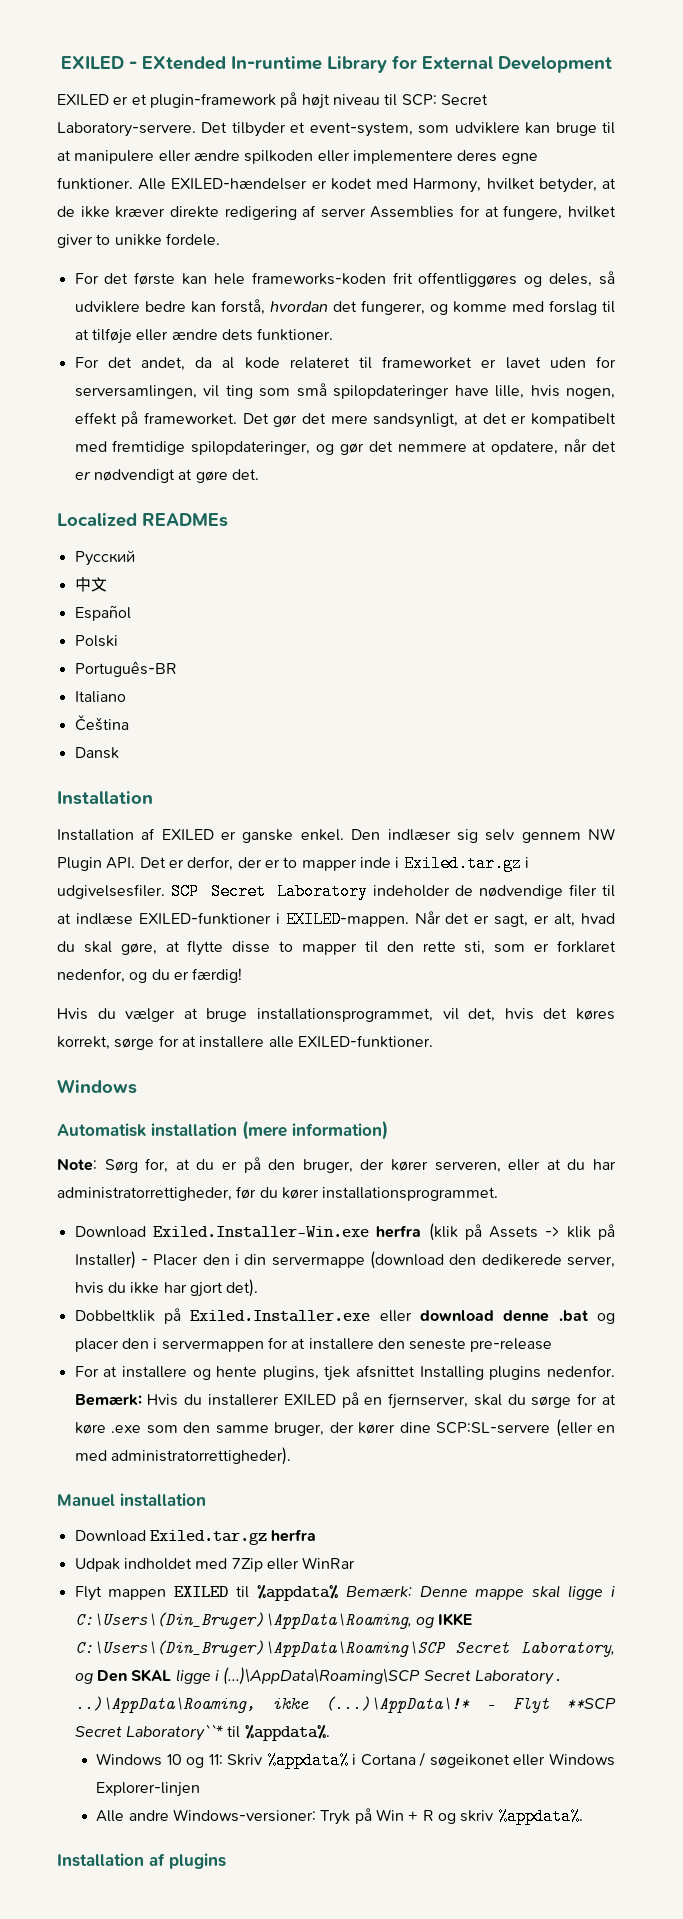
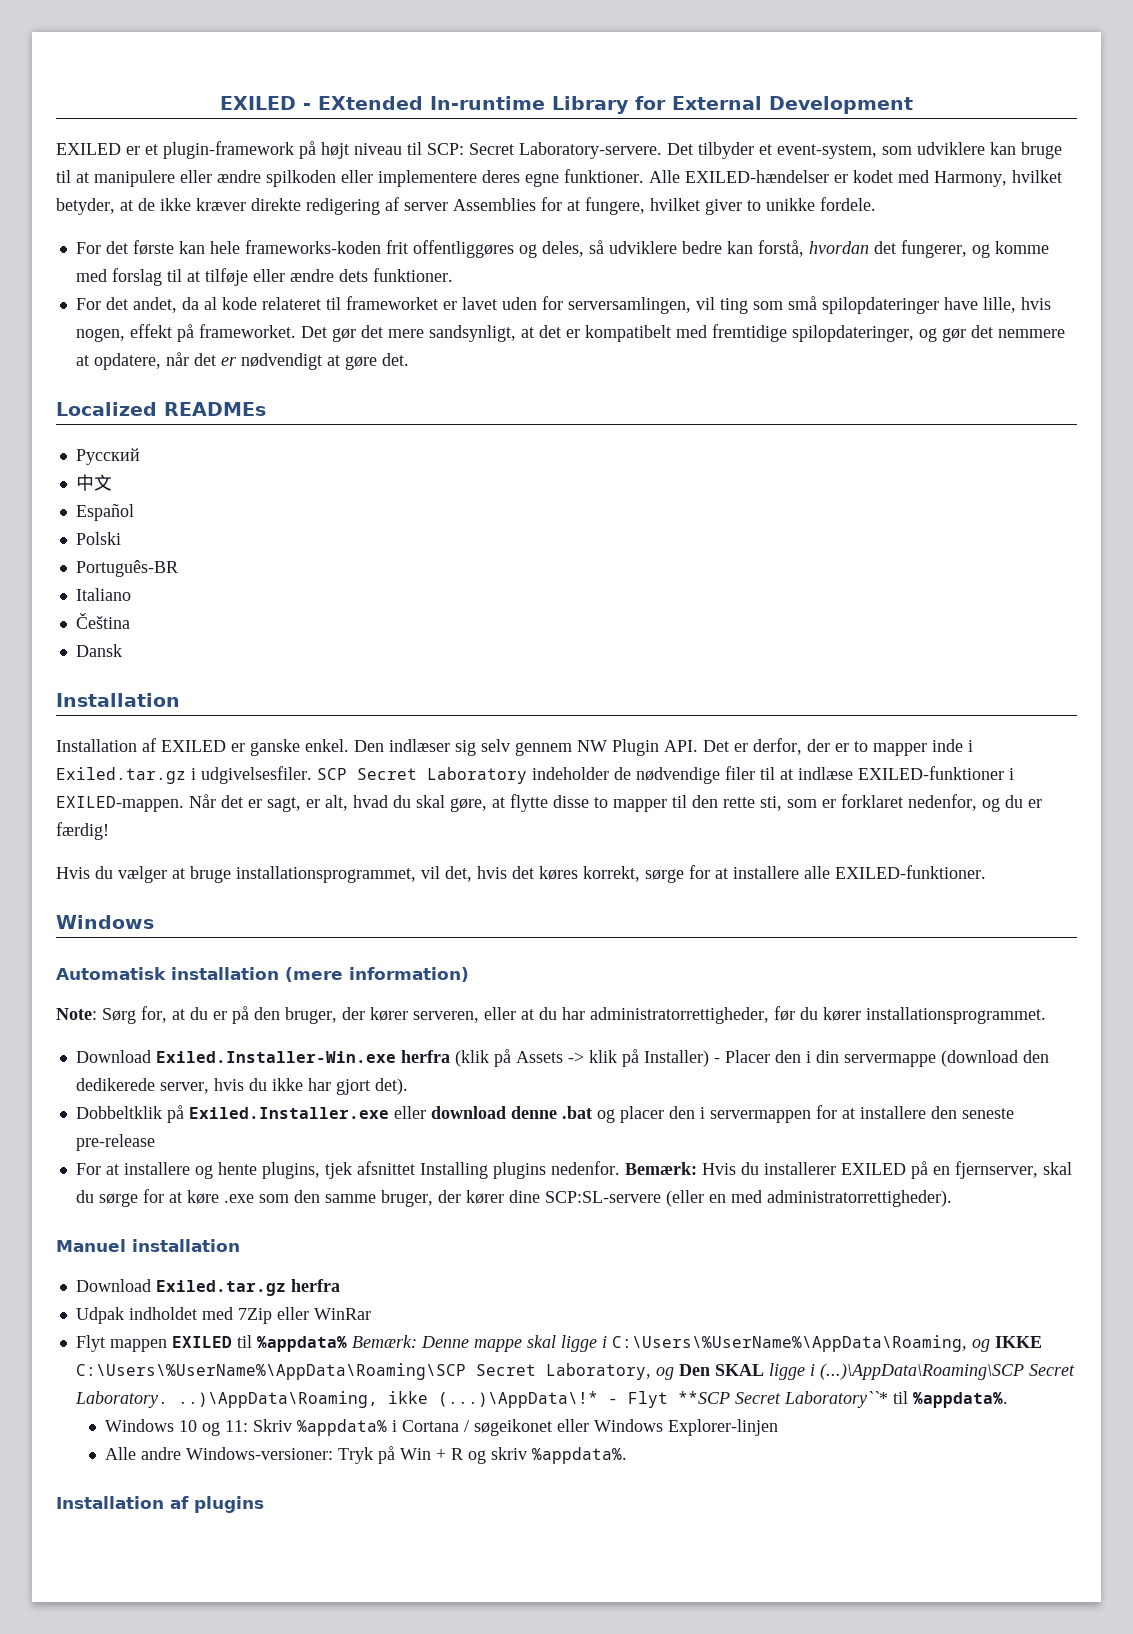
- Flyt mappen EXILED til %appdata% Bemærk: Denne mappe skal ligge i C:\Users\(Din_Bruger)\AppData\Roaming, og IKKE C:\Users\(Din_Bruger)\AppData\Roaming\SCP Secret Laboratory, og Den SKAL ligge i (...)\AppData\Roaming\SCP Secret Laboratory. ..)\AppData\Roaming, ikke (...)\AppData\!* - Flyt **SCP Secret Laboratory``* til %appdata%.
+ Flyt mappen EXILED til %appdata% Bemærk: Denne mappe skal ligge i C:\Users\%UserName%\AppData\Roaming, og IKKE C:\Users\%UserName%\AppData\Roaming\SCP Secret Laboratory, og Den SKAL ligge i (...)\AppData\Roaming\SCP Secret Laboratory. ..)\AppData\Roaming, ikke (...)\AppData\!* - Flyt **SCP Secret Laboratory``* til %appdata%.

